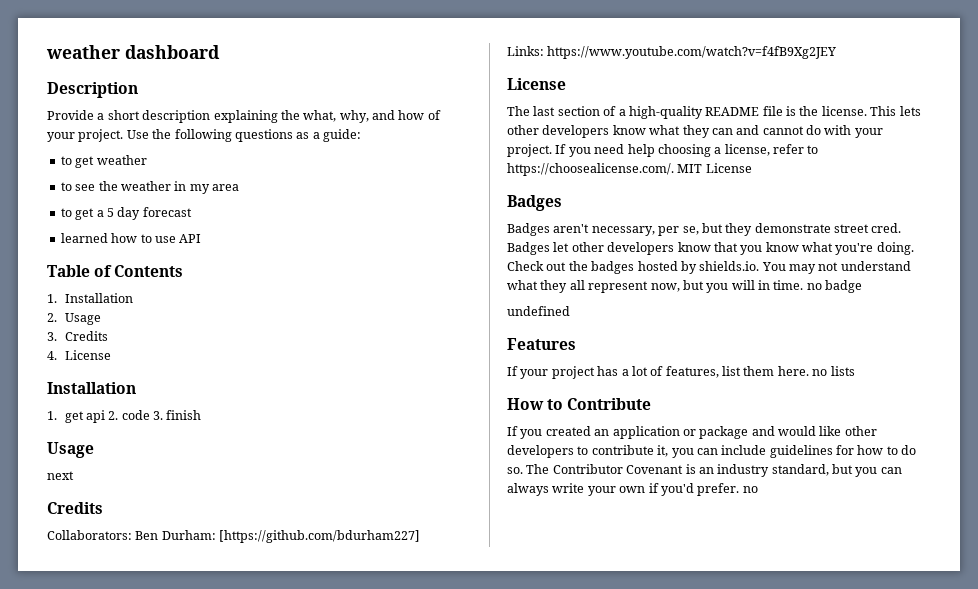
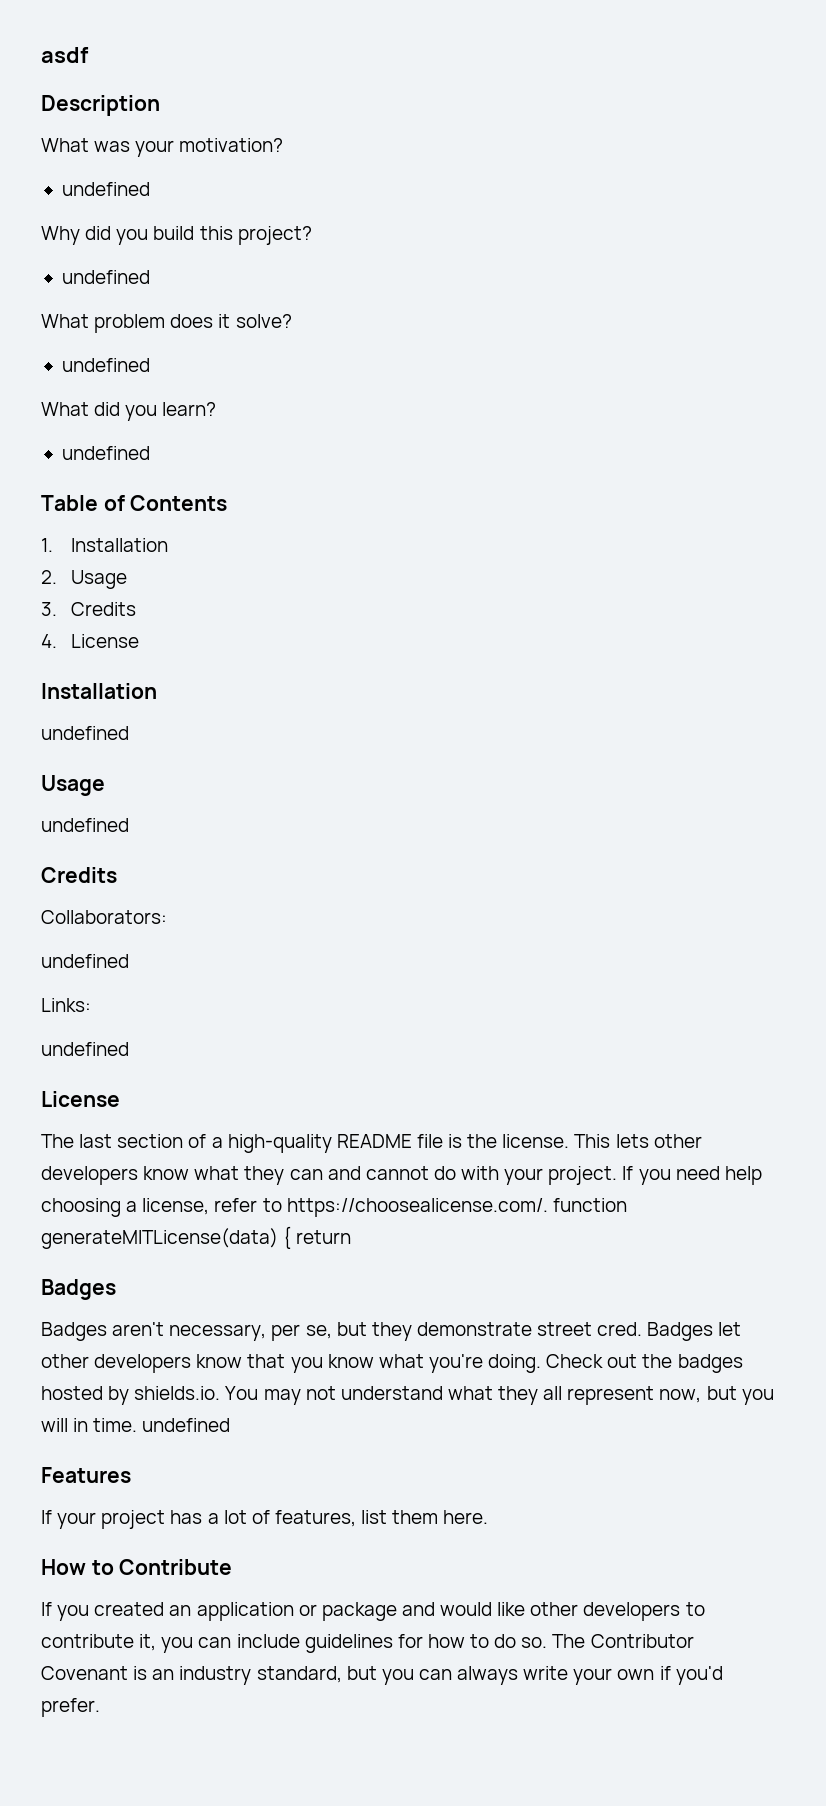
- weather dashboard
+ asdf
- Provide a short description explaining the what, why, and how of your project. Use the following questions as a guide:
- to get weather
- to see the weather in my area
- to get a 5 day forecast
- learned how to use API
+ What was your motivation?
+ undefined
+ Why did you build this project?
+ undefined
+ What problem does it solve?
+ undefined
+ What did you learn?
+ undefined
  4. License
  Installation
- 1. get api 2. code 3. finish
+ undefined
  Usage
- next
+ undefined
- Collaborators: Ben Durham: [https://github.com/bdurham227]
+ Collaborators:
+ undefined
- Links: https://www.youtube.com/watch?v=f4fB9Xg2JEY
+ Links:
+ undefined
- If you need help choosing a license, refer to https://choosealicense.com/. MIT License
+ If you need help choosing a license, refer to https://choosealicense.com/. function generateMITLicense(data) { return
- Check out the badges hosted by shields.io. You may not understand what they all represent now, but you will in time. no badge
- undefined
+ Check out the badges hosted by shields.io. You may not understand what they all represent now, but you will in time. undefined
- If your project has a lot of features, list them here. no lists
+ If your project has a lot of features, list them here.
- The Contributor Covenant is an industry standard, but you can always write your own if you'd prefer. no
+ The Contributor Covenant is an industry standard, but you can always write your own if you'd prefer.

